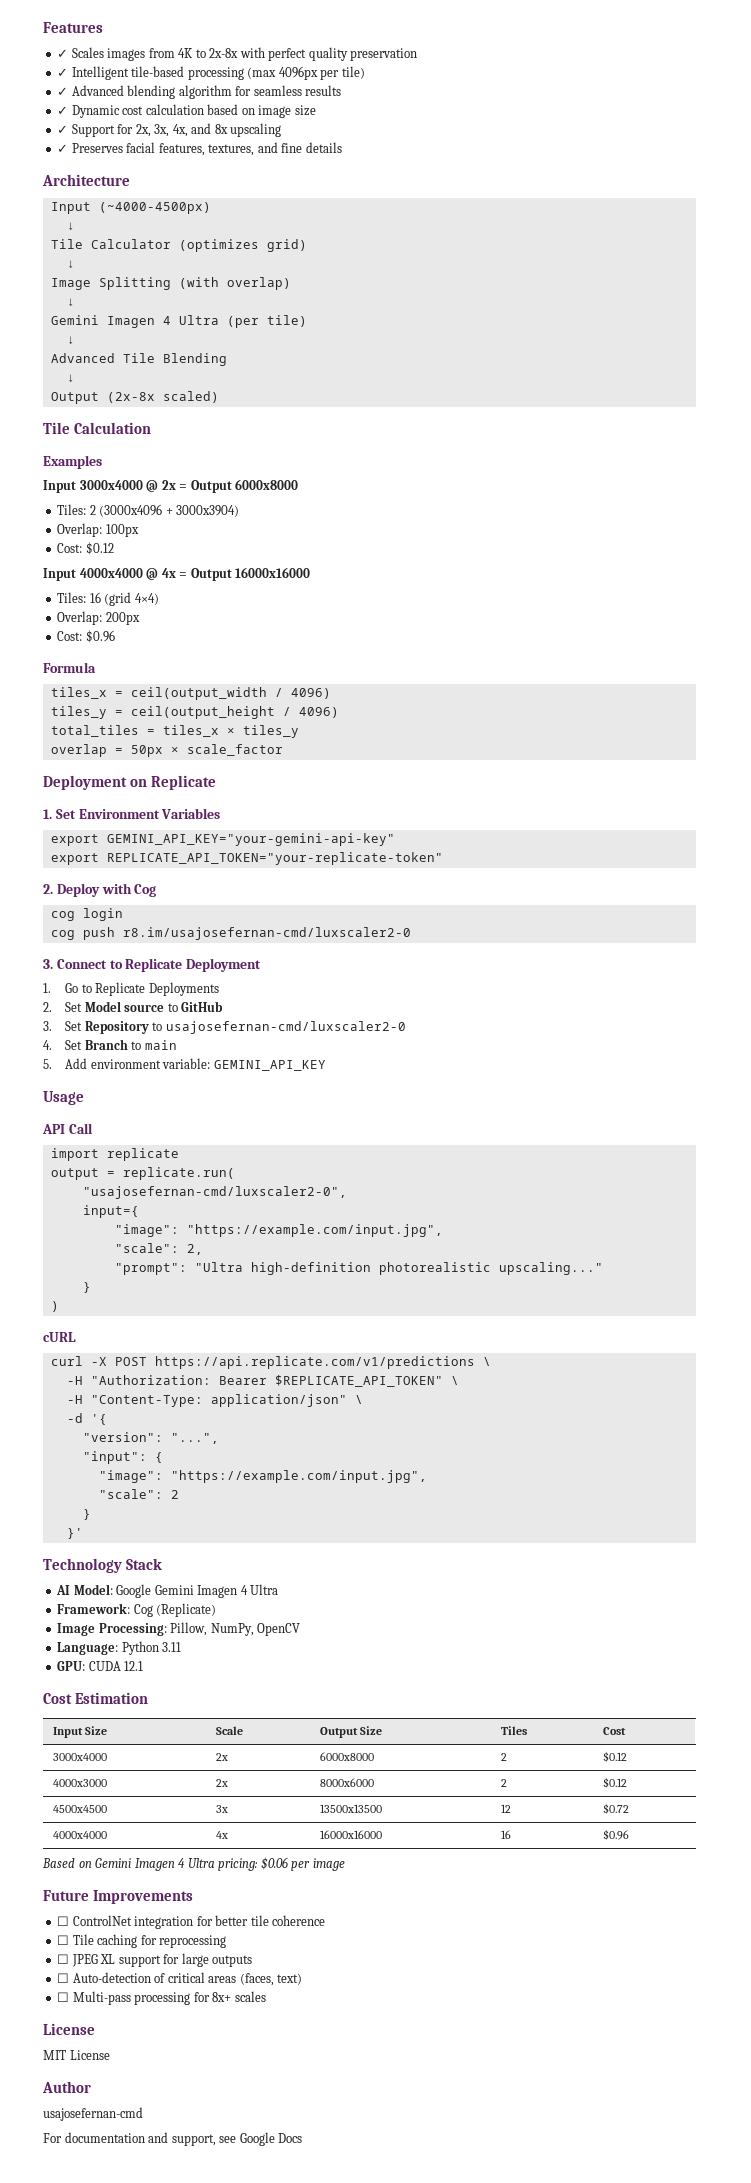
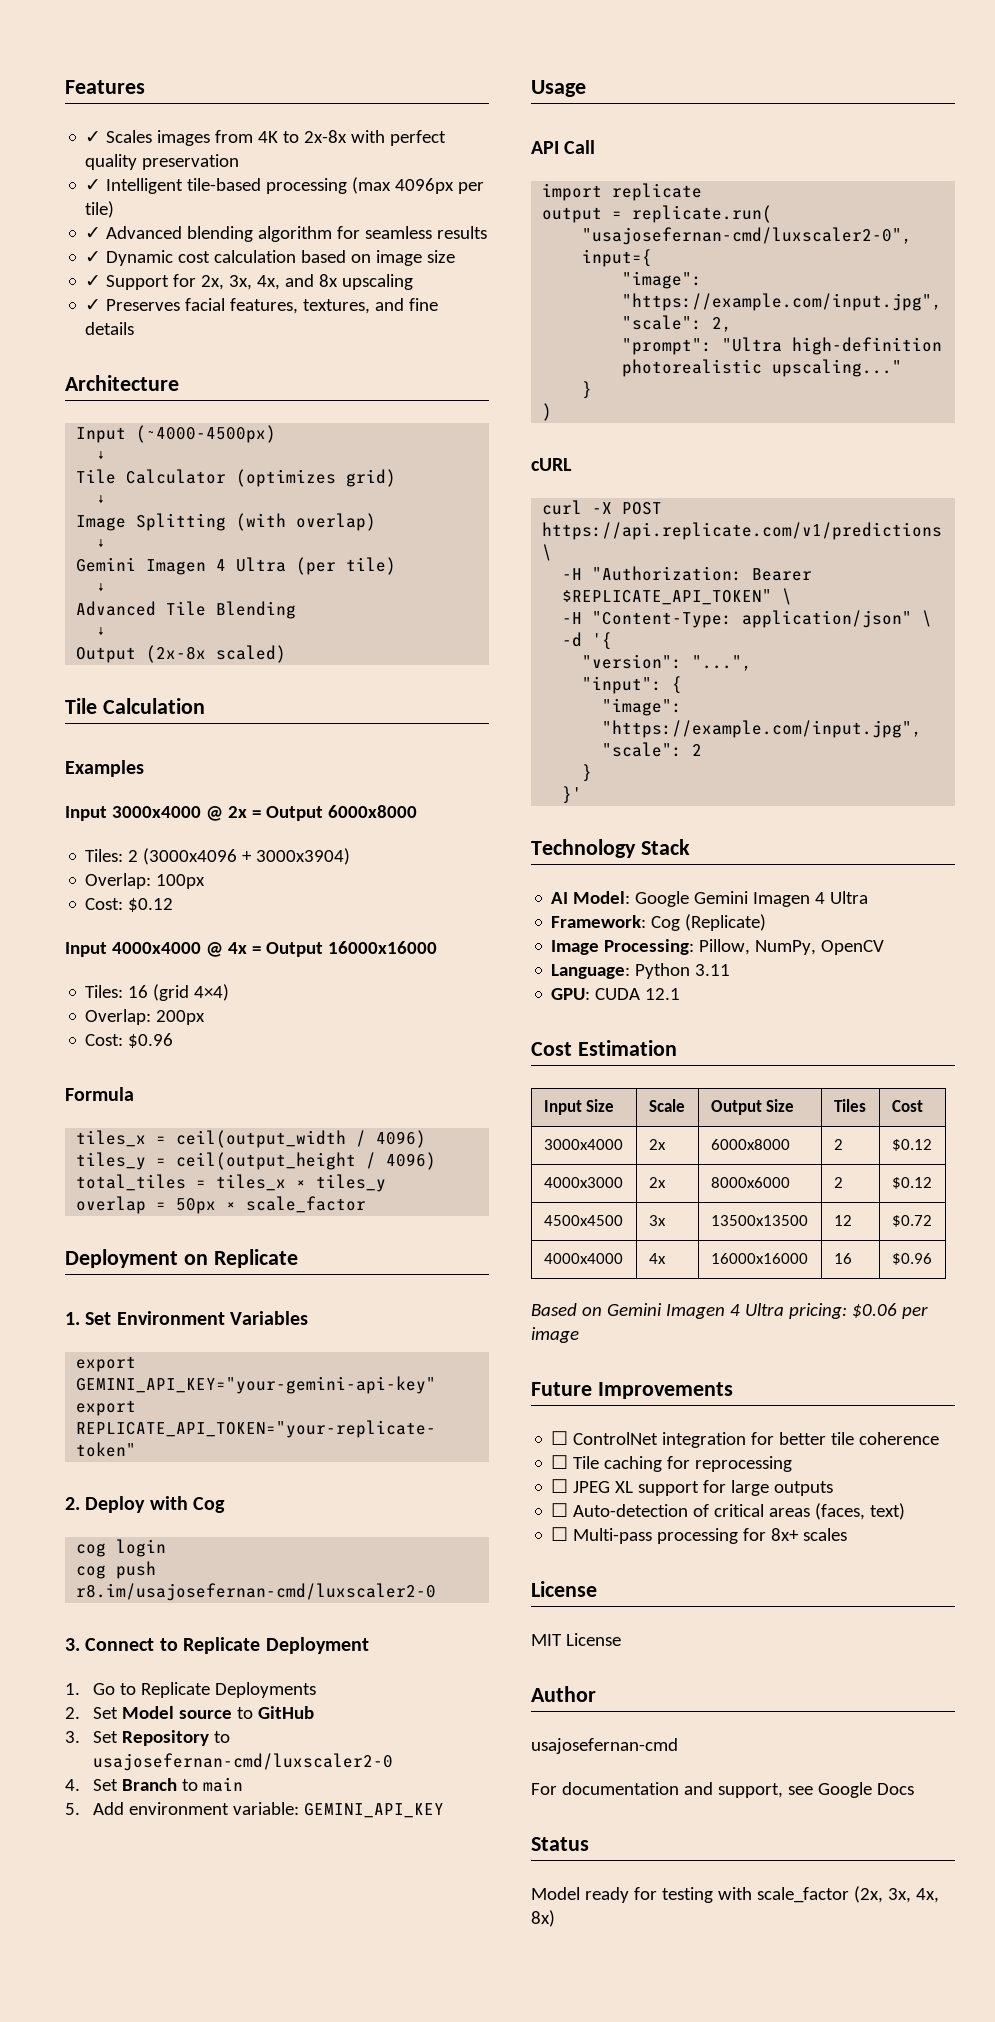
+ Status
+ Model ready for testing with scale_factor (2x, 3x, 4x, 8x)

